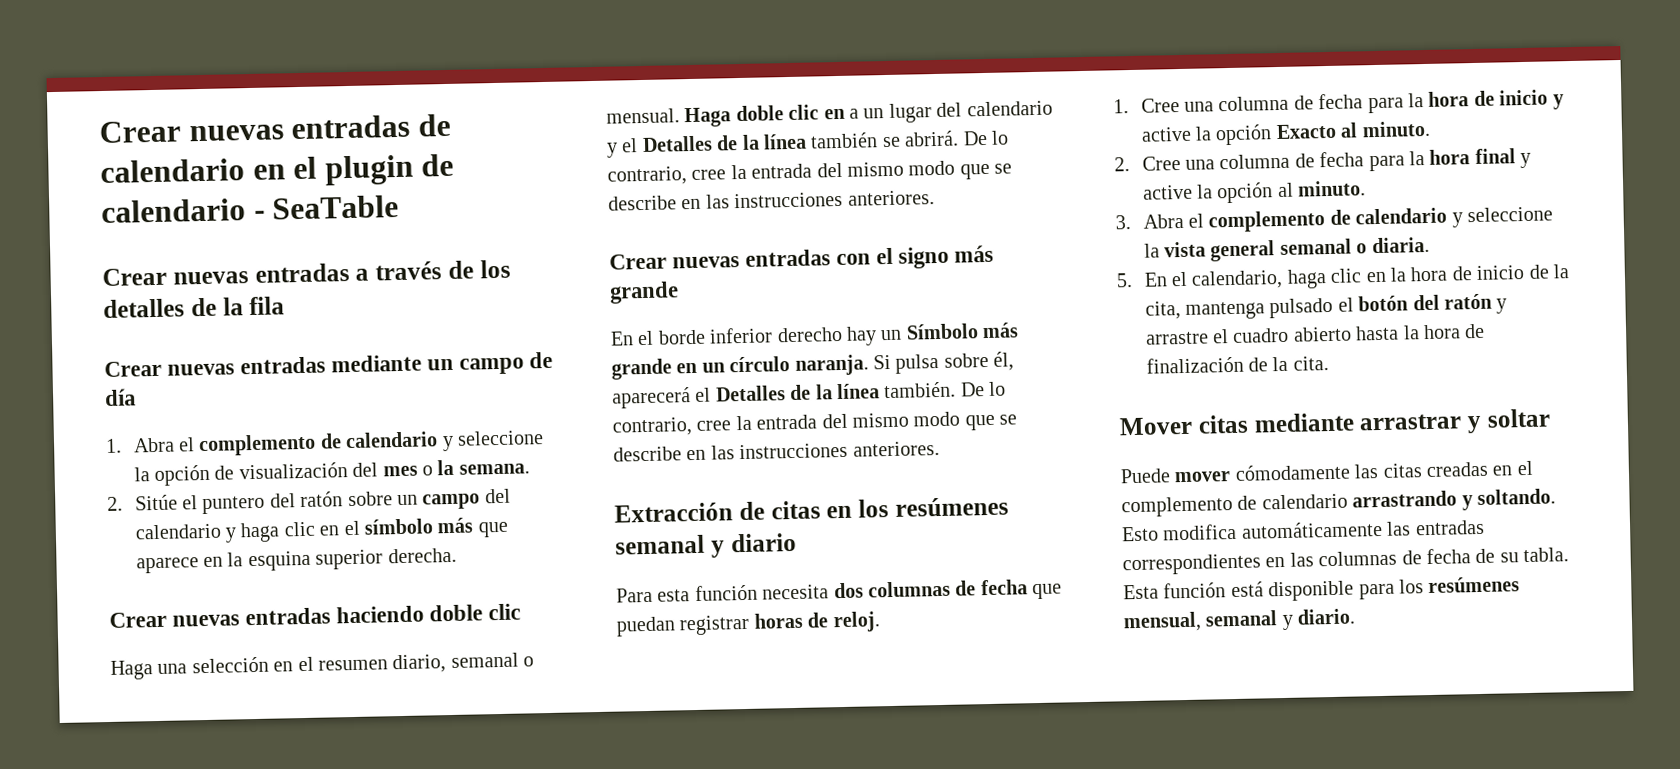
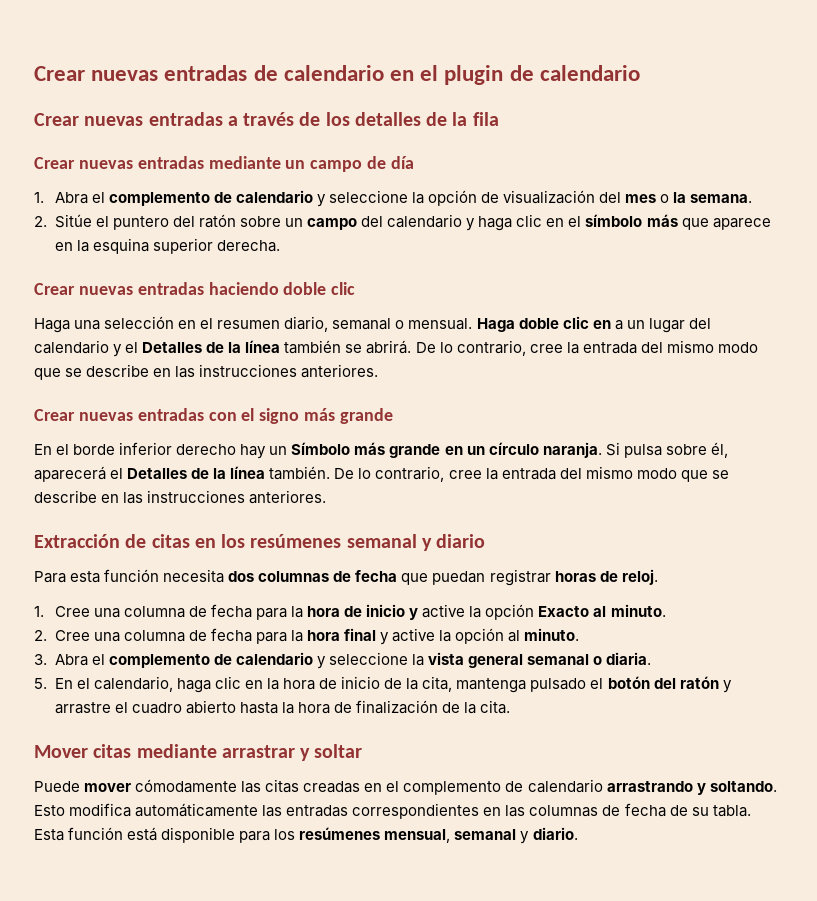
- Crear nuevas entradas de calendario en el plugin de calendario - SeaTable
+ Crear nuevas entradas de calendario en el plugin de calendario

